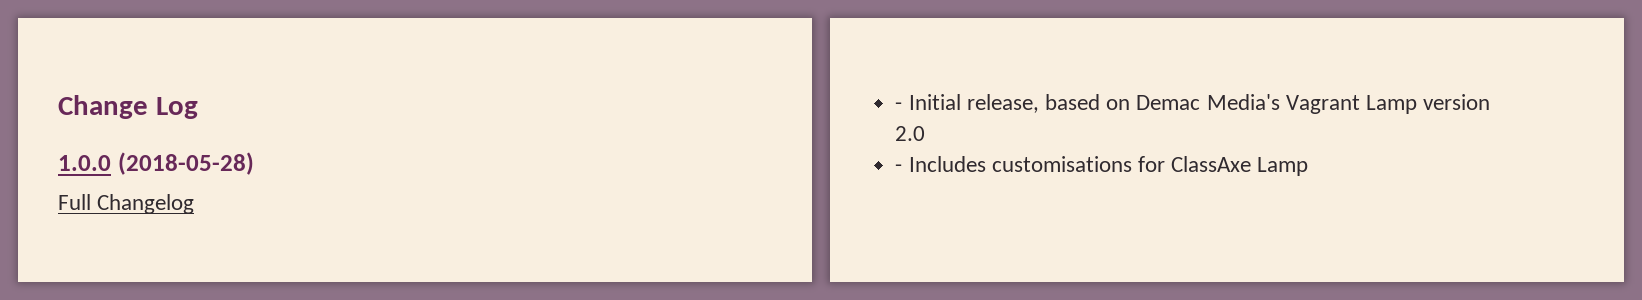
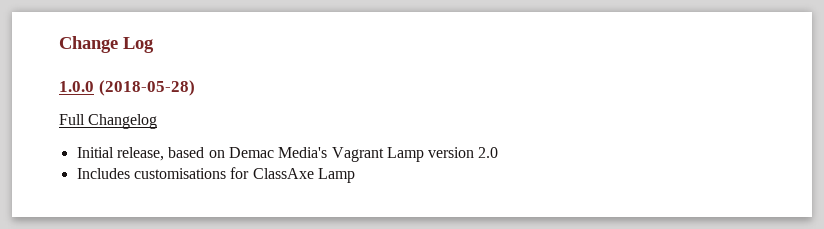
- - Initial release, based on Demac Media's Vagrant Lamp version 2.0
+ Initial release, based on Demac Media's Vagrant Lamp version 2.0
- - Includes customisations for ClassAxe Lamp
+ Includes customisations for ClassAxe Lamp

